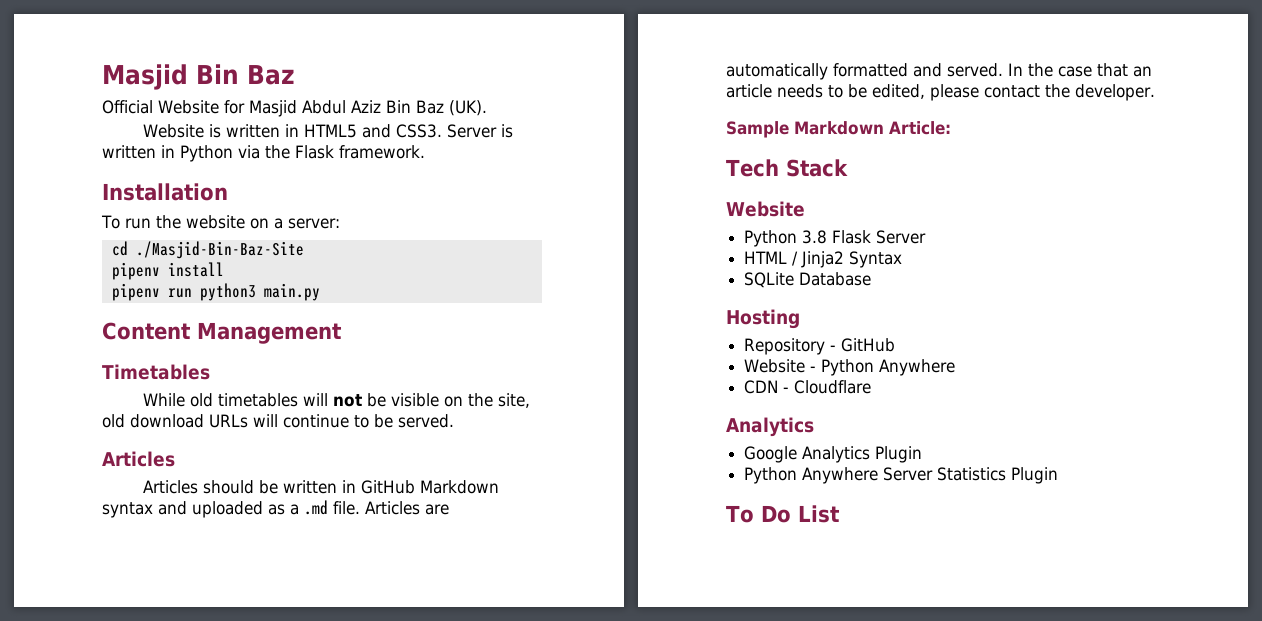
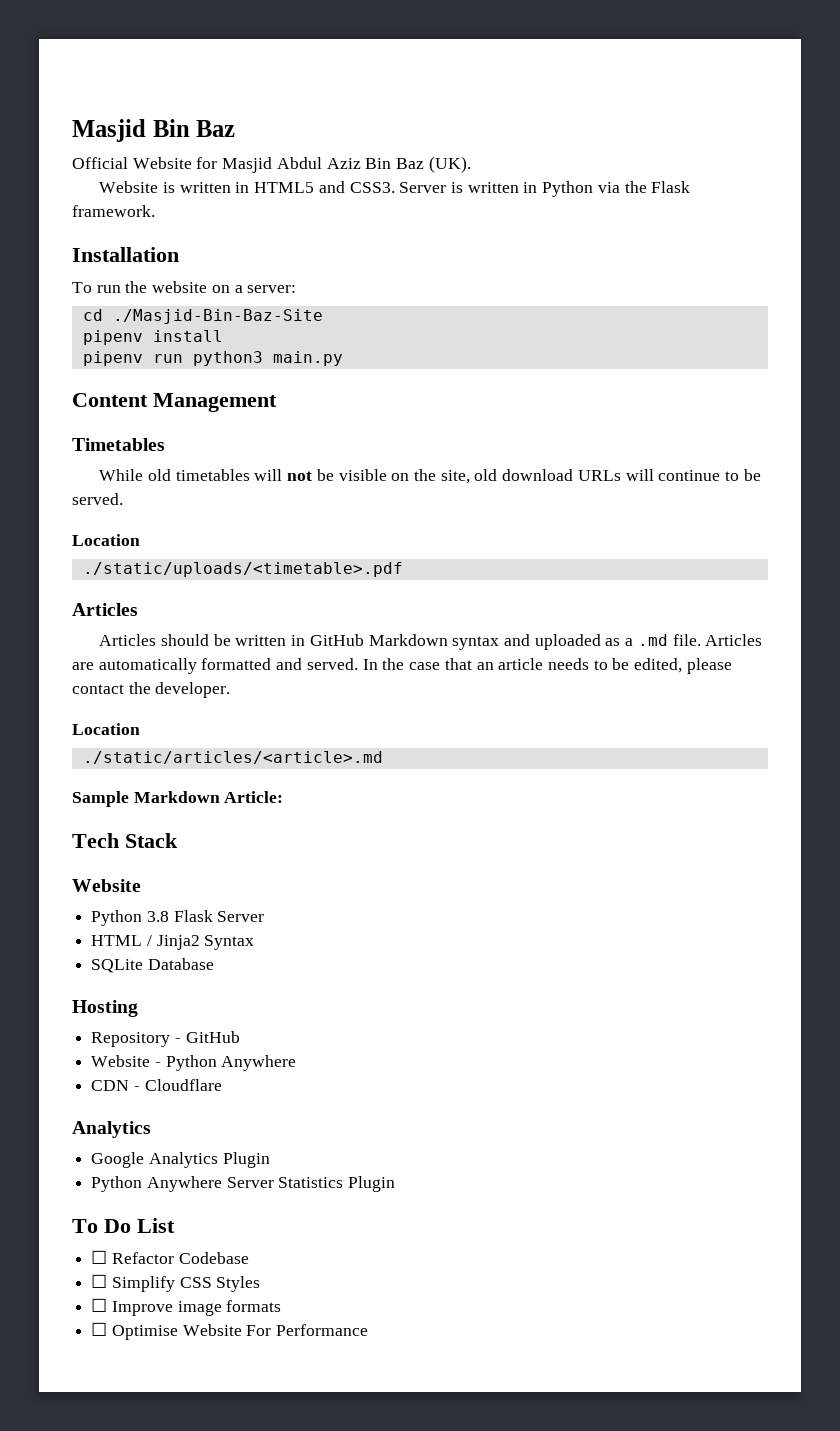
  While old timetables will not be visible on the site, old download URLs will continue to be served.
+ Location
+ ./static/uploads/<timetable>.pdf
  In the case that an article needs to be edited, please contact the developer.
+ Location
+ ./static/articles/<article>.md
+ ☐ Refactor Codebase
+ ☐ Simplify CSS Styles
+ ☐ Improve image formats
+ ☐ Optimise Website For Performance

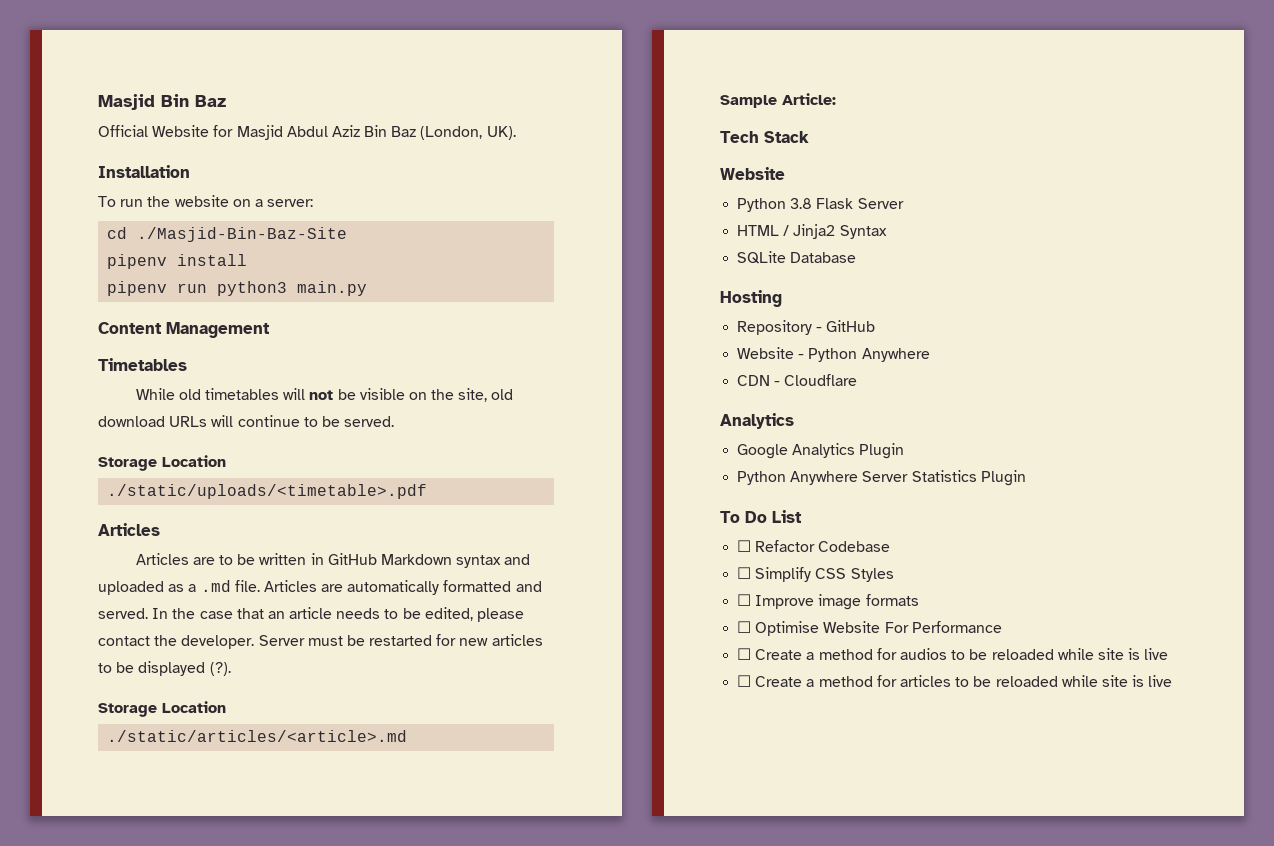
- Official Website for Masjid Abdul Aziz Bin Baz (UK).
- Website is written in HTML5 and CSS3. Server is written in Python via the Flask framework.
+ Official Website for Masjid Abdul Aziz Bin Baz (London, UK).
  While old timetables will not be visible on the site, old download URLs will continue to be served.
- Location
+ Storage Location
- Articles should be written in GitHub Markdown syntax and uploaded as a .md file.
+ Articles are to be written in GitHub Markdown syntax and uploaded as a .md file.
- In the case that an article needs to be edited, please contact the developer.
- Location
+ In the case that an article needs to be edited, please contact the developer. Server must be restarted for new articles to be displayed (?).
+ Storage Location
- Sample Markdown Article:
+ Sample Article:
+ ☐ Create a method for audios to be reloaded while site is live
+ ☐ Create a method for articles to be reloaded while site is live

